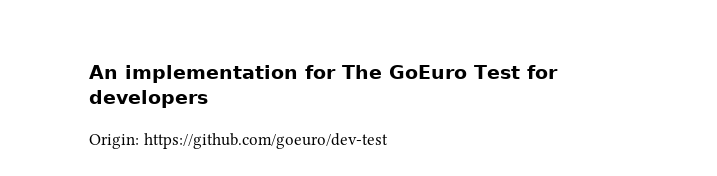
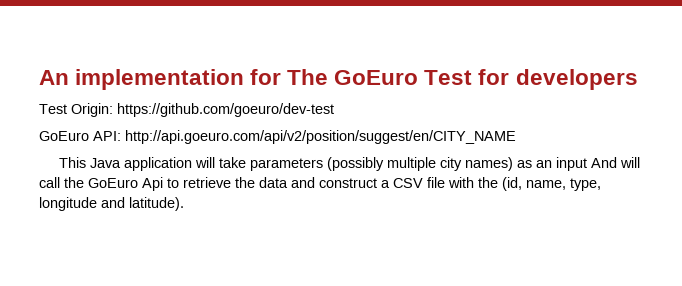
- Origin: https://github.com/goeuro/dev-test
+ Test Origin: https://github.com/goeuro/dev-test
+ GoEuro API: http://api.goeuro.com/api/v2/position/suggest/en/CITY_NAME
+ This Java application will take parameters (possibly multiple city names) as an input And will call the GoEuro Api to retrieve the data and construct a CSV file with the (id, name, type, longitude and latitude).

